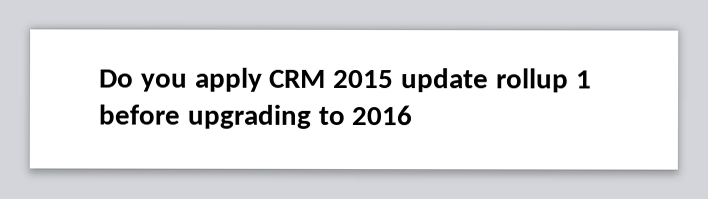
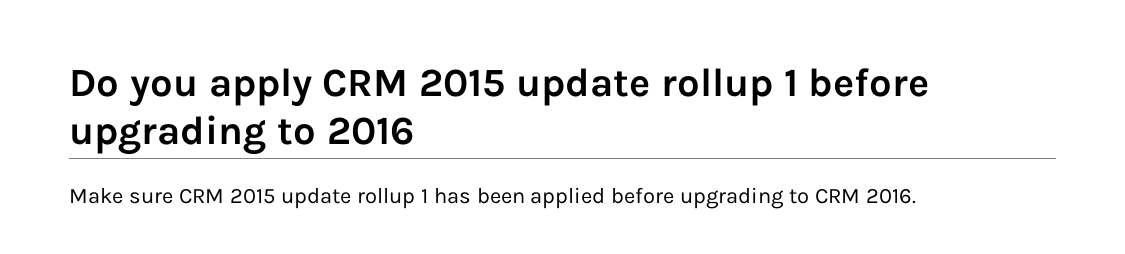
+ Make sure CRM 2015 update rollup 1 has been applied before upgrading to CRM 2016.

